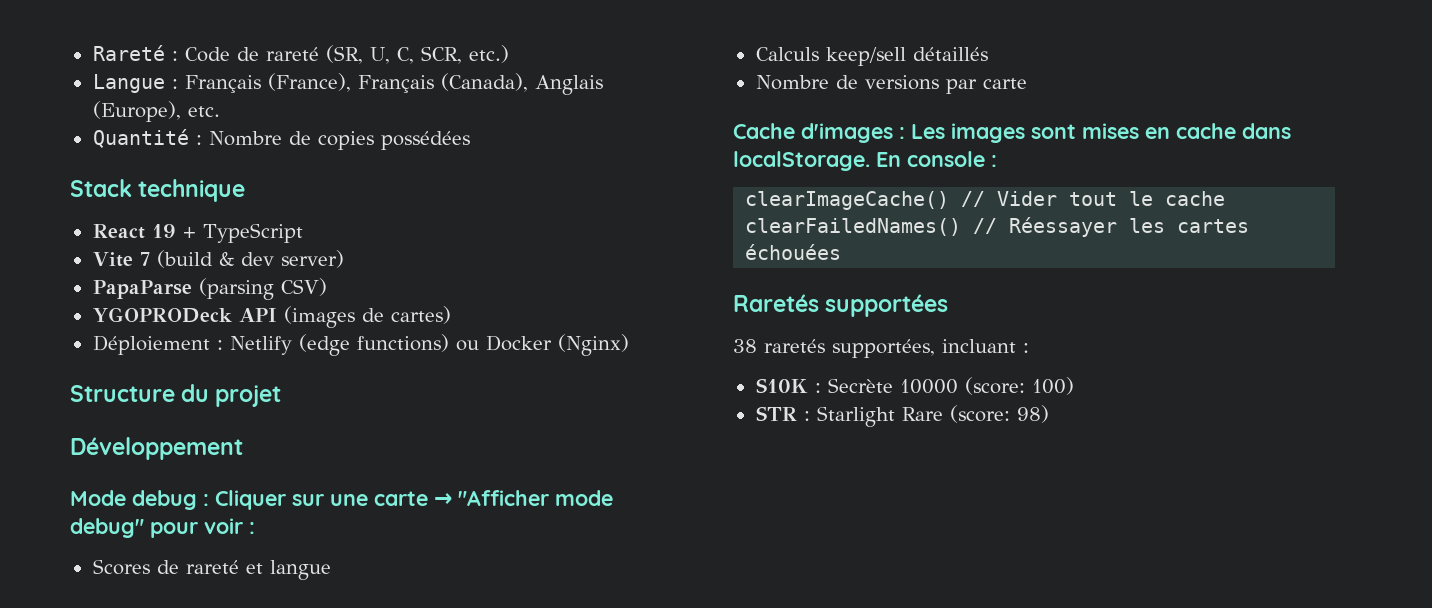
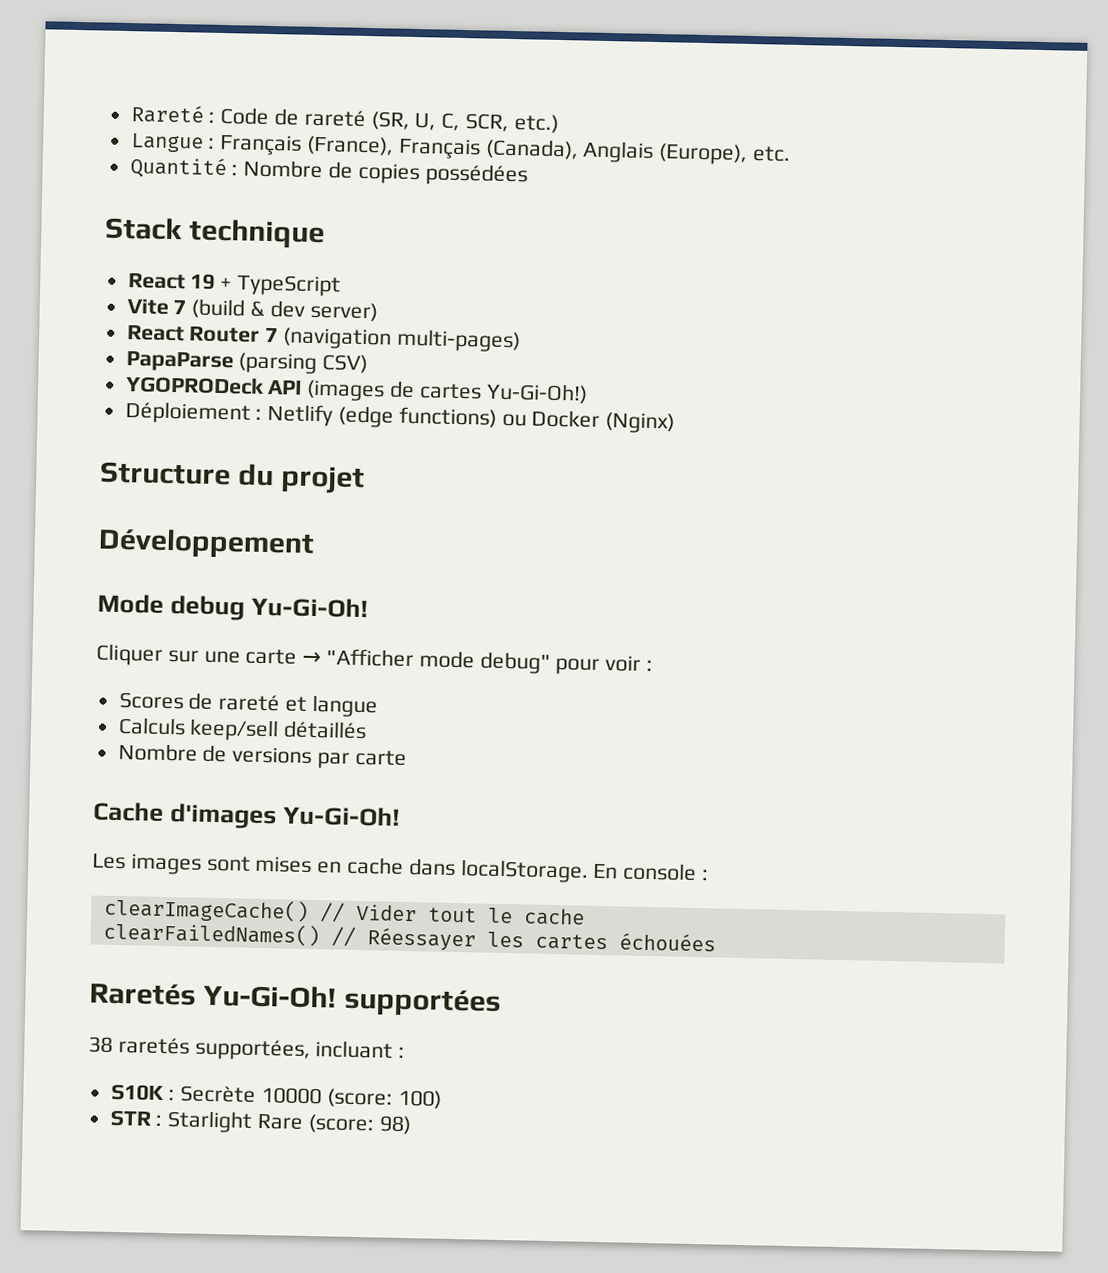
+ React Router 7 (navigation multi-pages)
- YGOPRODeck API (images de cartes)
+ YGOPRODeck API (images de cartes Yu-Gi-Oh!)
- Mode debug : Cliquer sur une carte → "Afficher mode debug" pour voir :
+ Mode debug Yu-Gi-Oh!
+ Cliquer sur une carte → "Afficher mode debug" pour voir :
- Cache d'images : Les images sont mises en cache dans localStorage.
+ Cache d'images Yu-Gi-Oh!
+ Les images sont mises en cache dans localStorage.
- Raretés supportées
+ Raretés Yu-Gi-Oh! supportées

